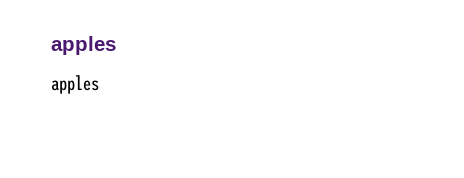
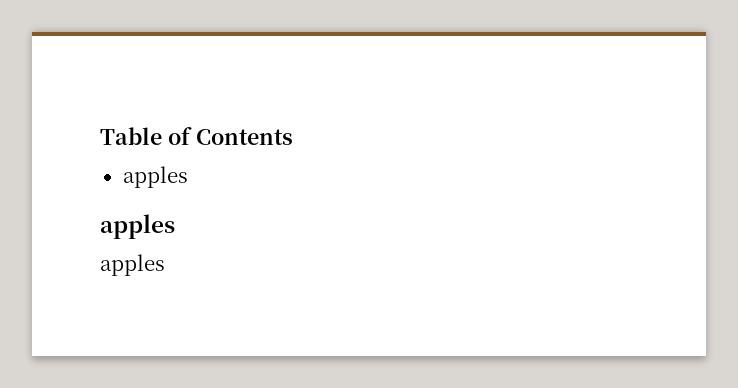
+ Table of Contents
+ apples

